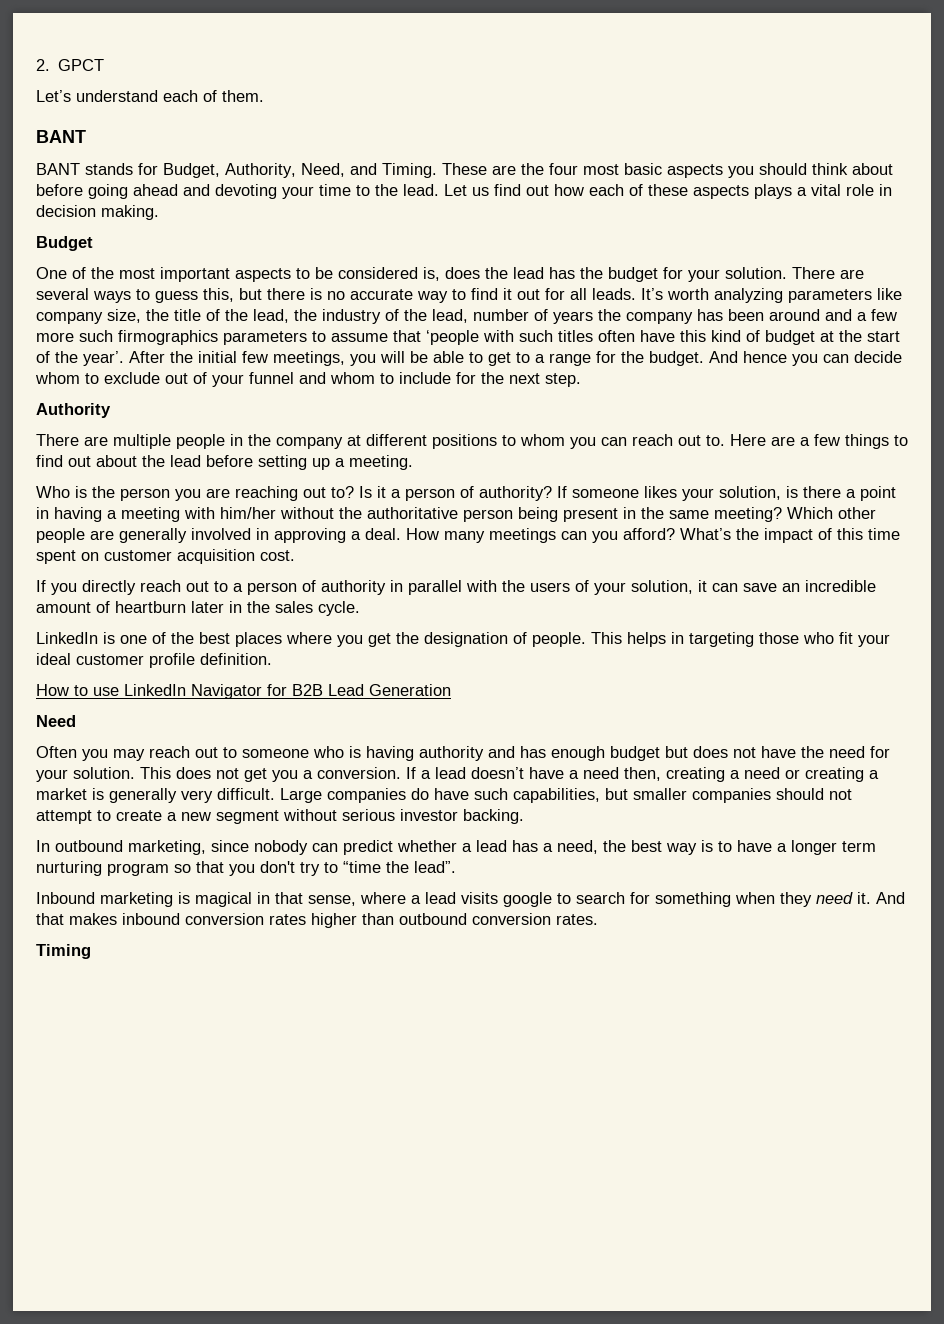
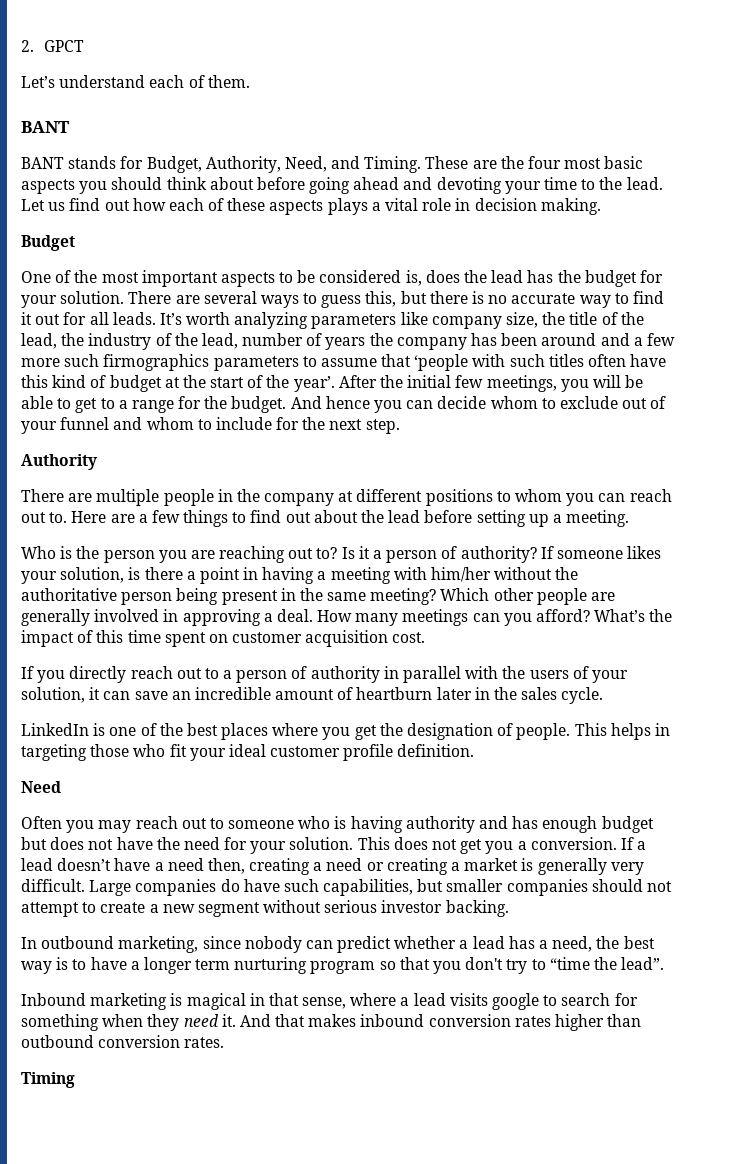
- How to use LinkedIn Navigator for B2B Lead Generation

